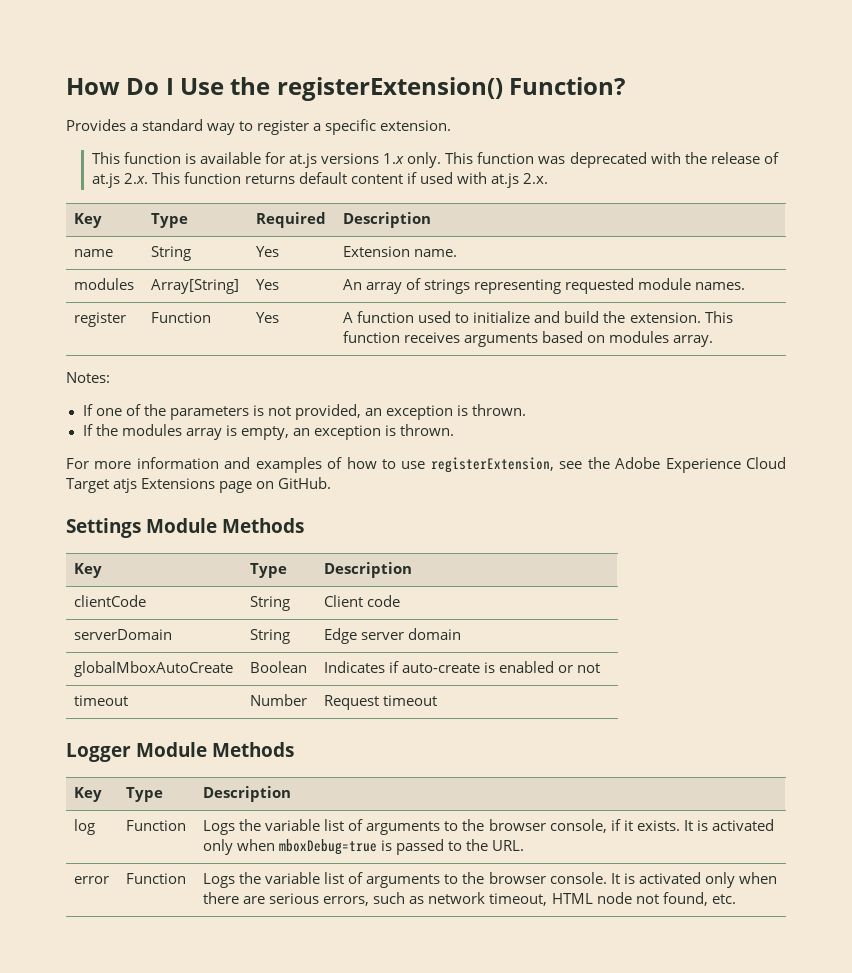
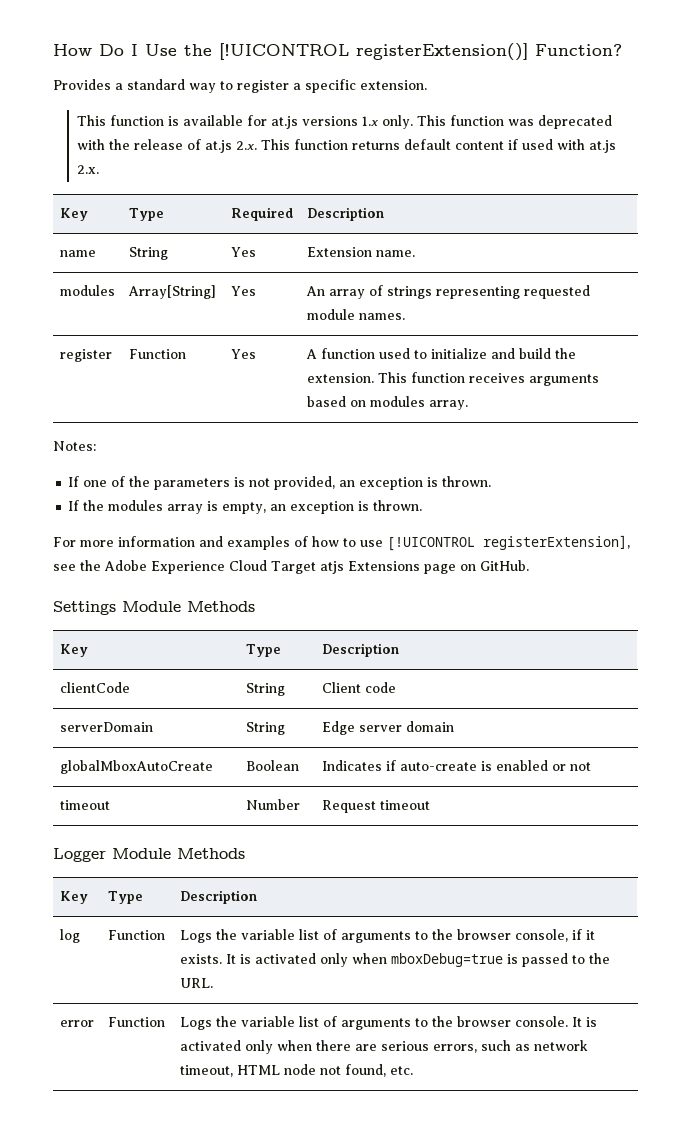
- How Do I Use the registerExtension() Function?
+ How Do I Use the [!UICONTROL registerExtension()] Function?
- For more information and examples of how to use registerExtension, see the Adobe Experience Cloud Target atjs Extensions page on GitHub.
+ For more information and examples of how to use [!UICONTROL registerExtension], see the Adobe Experience Cloud Target atjs Extensions page on GitHub.

